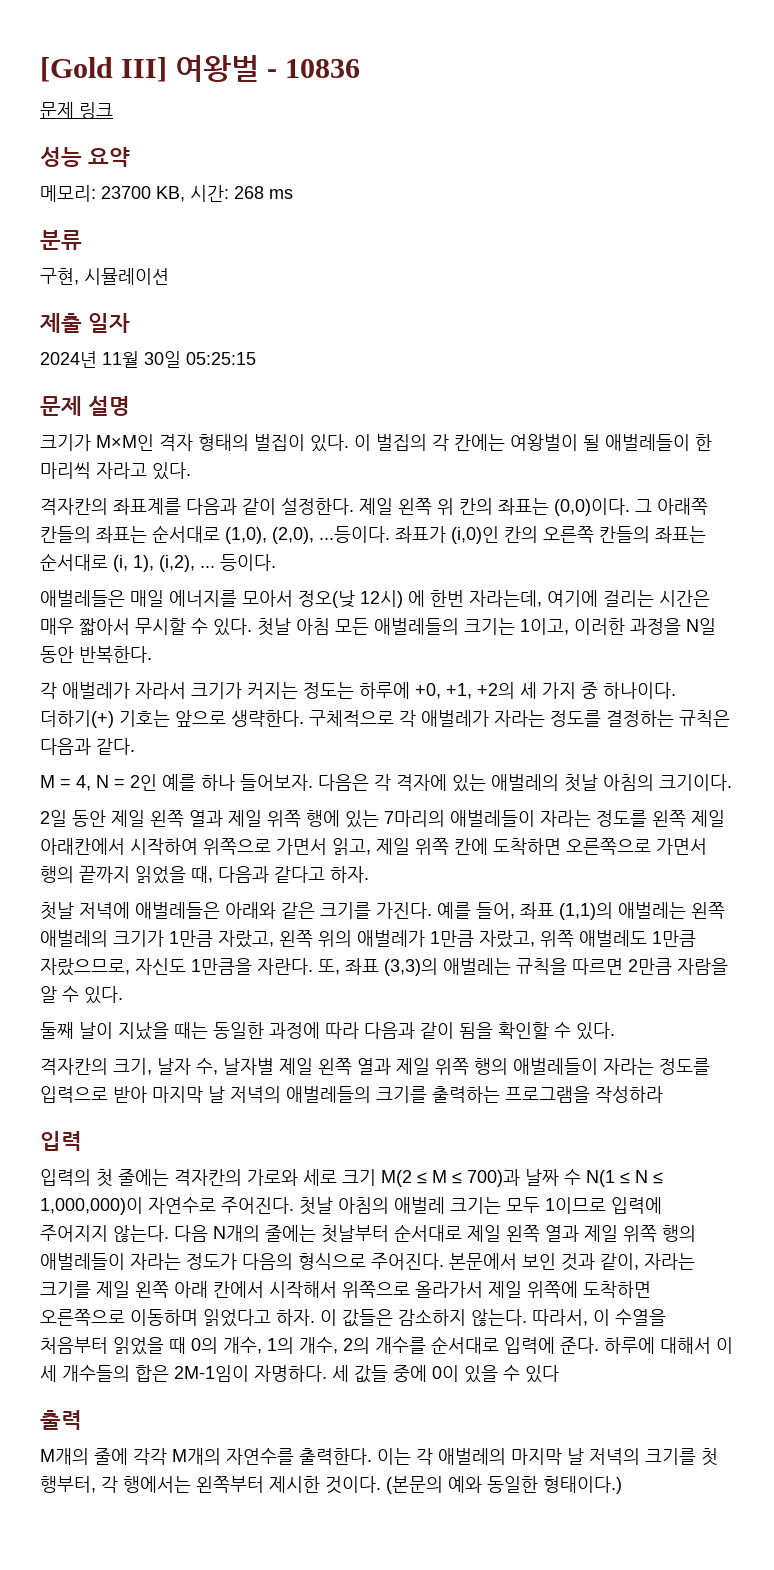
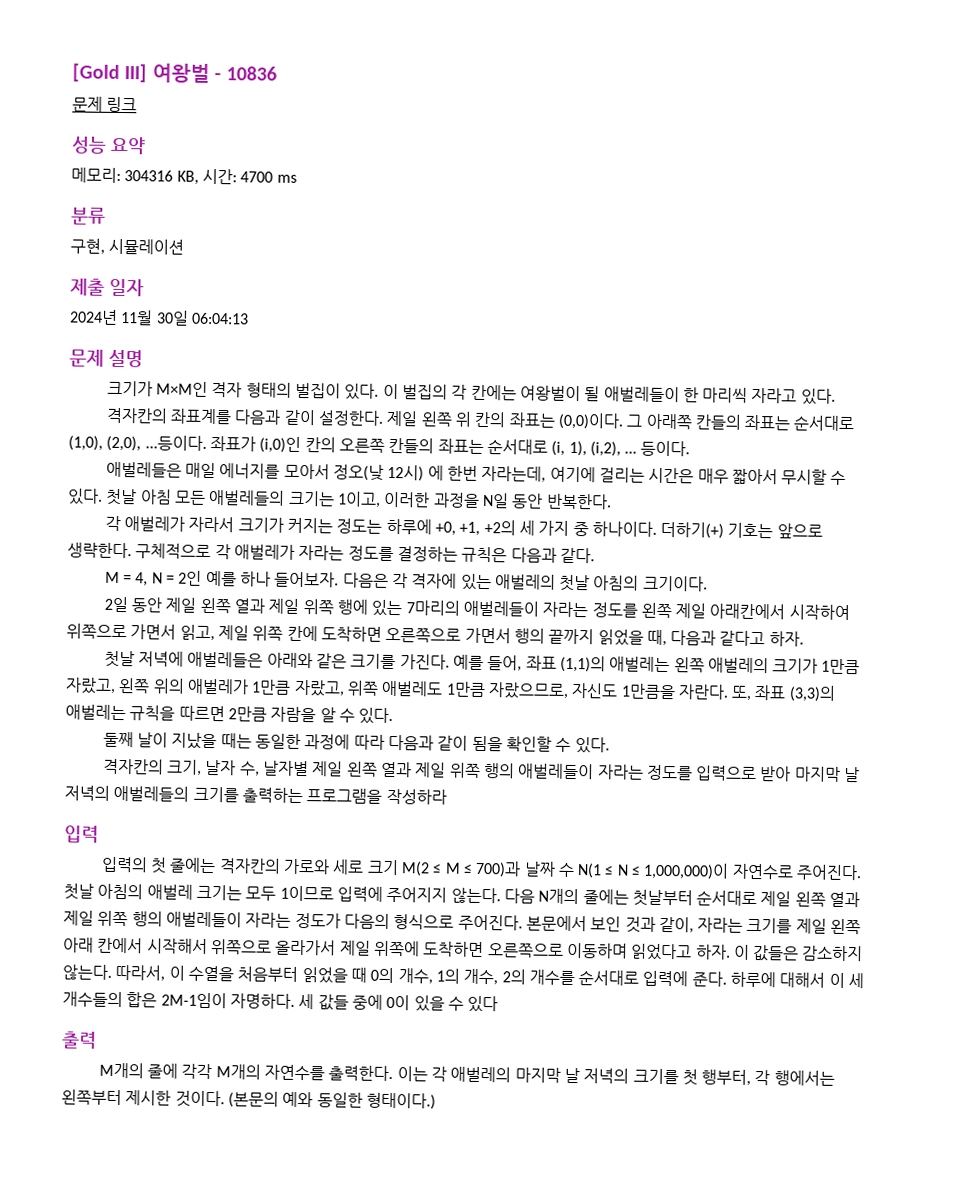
- 메모리: 23700 KB, 시간: 268 ms
+ 메모리: 304316 KB, 시간: 4700 ms
- 2024년 11월 30일 05:25:15
+ 2024년 11월 30일 06:04:13

